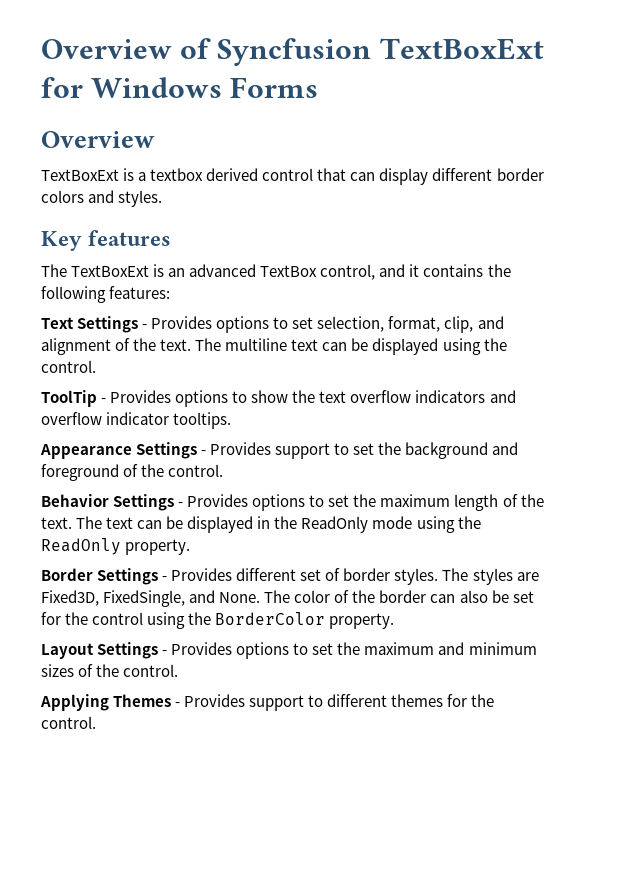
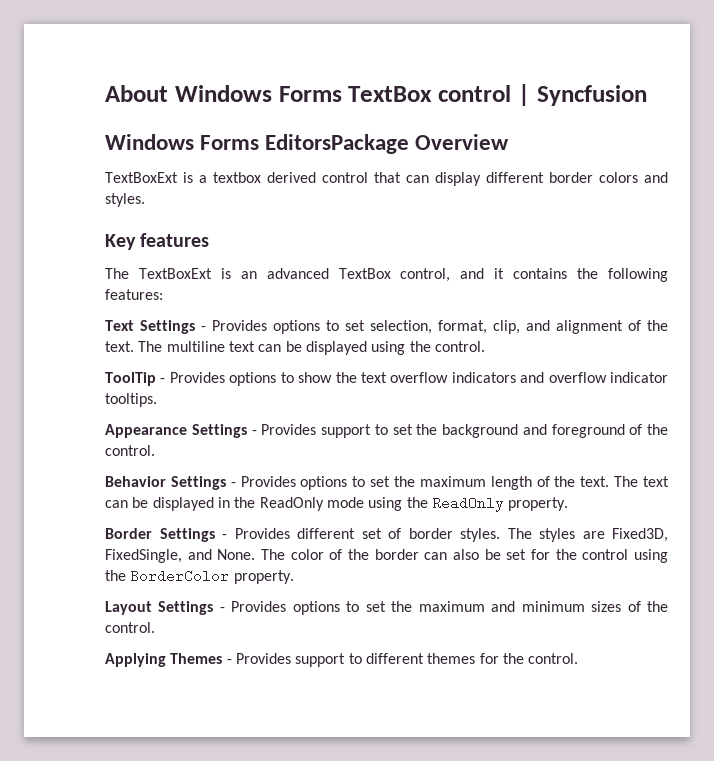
- Overview of Syncfusion TextBoxExt for Windows Forms
- Overview
+ About Windows Forms TextBox control | Syncfusion
+ Windows Forms EditorsPackage Overview

